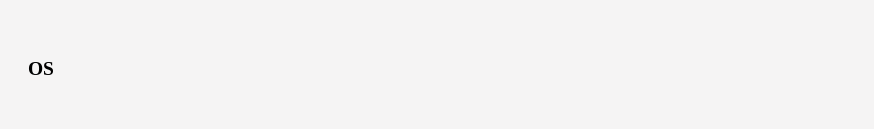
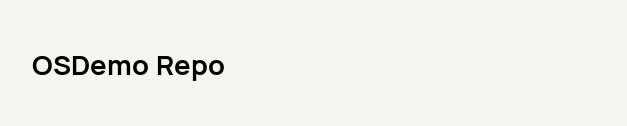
- OS
+ OSDemo Repo

